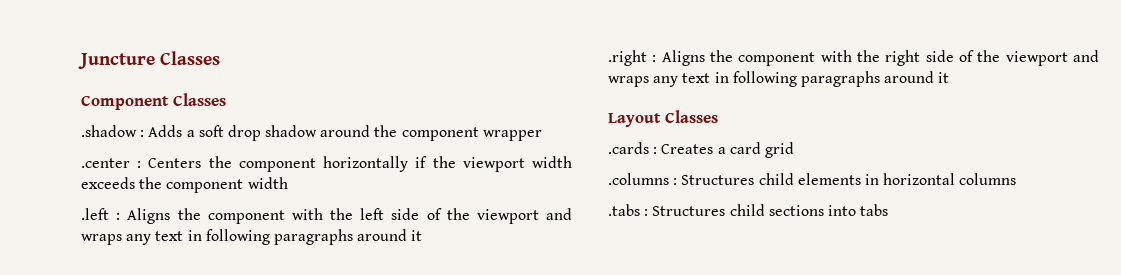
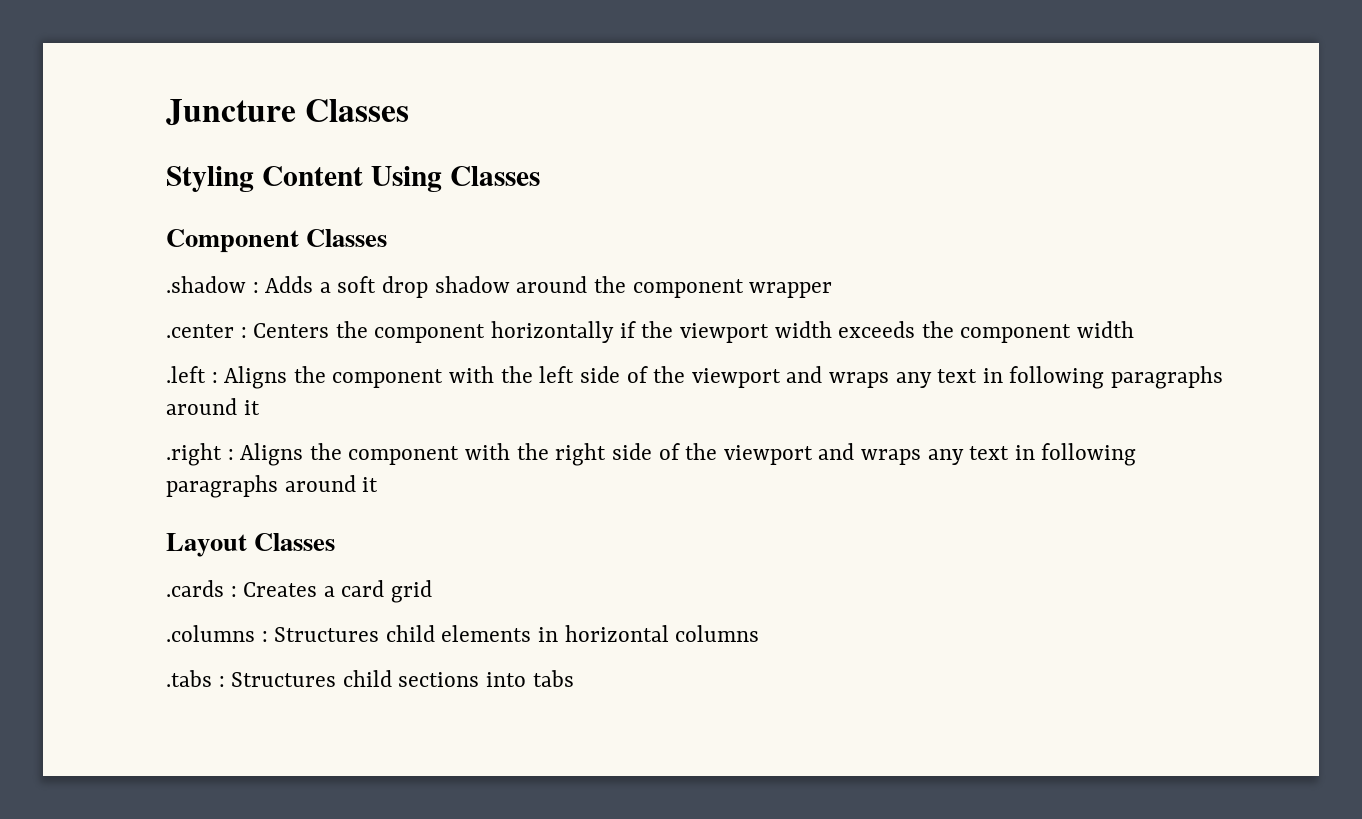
+ Styling Content Using Classes

